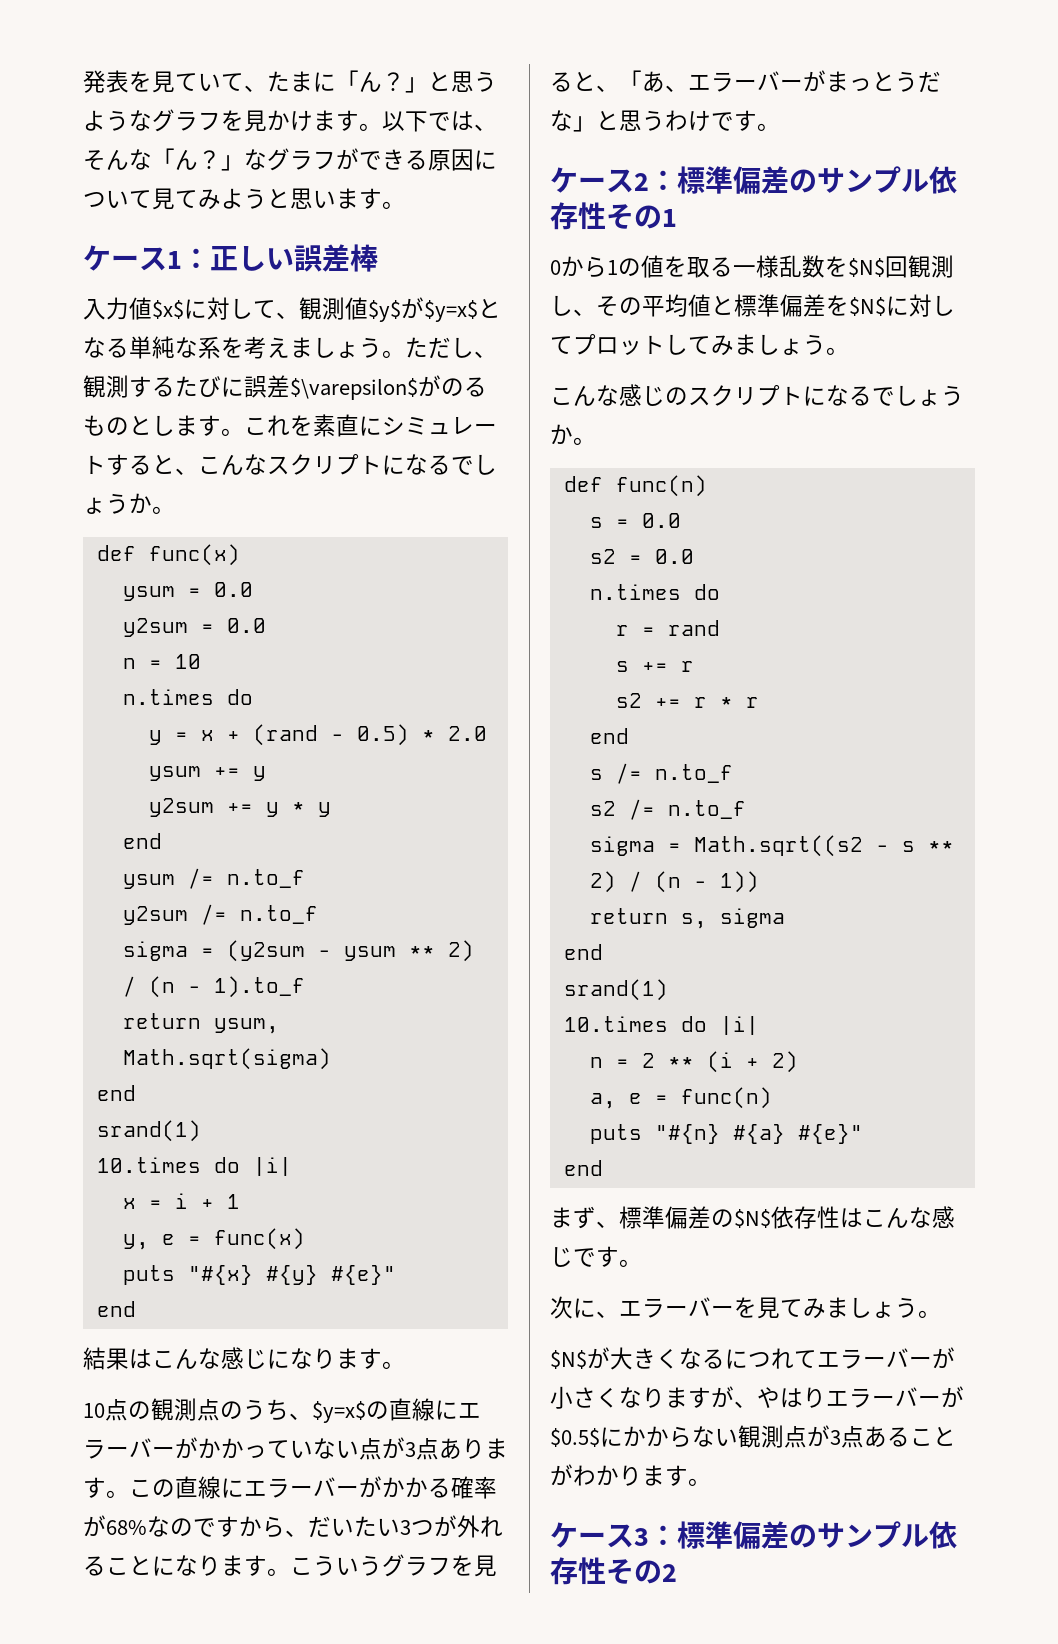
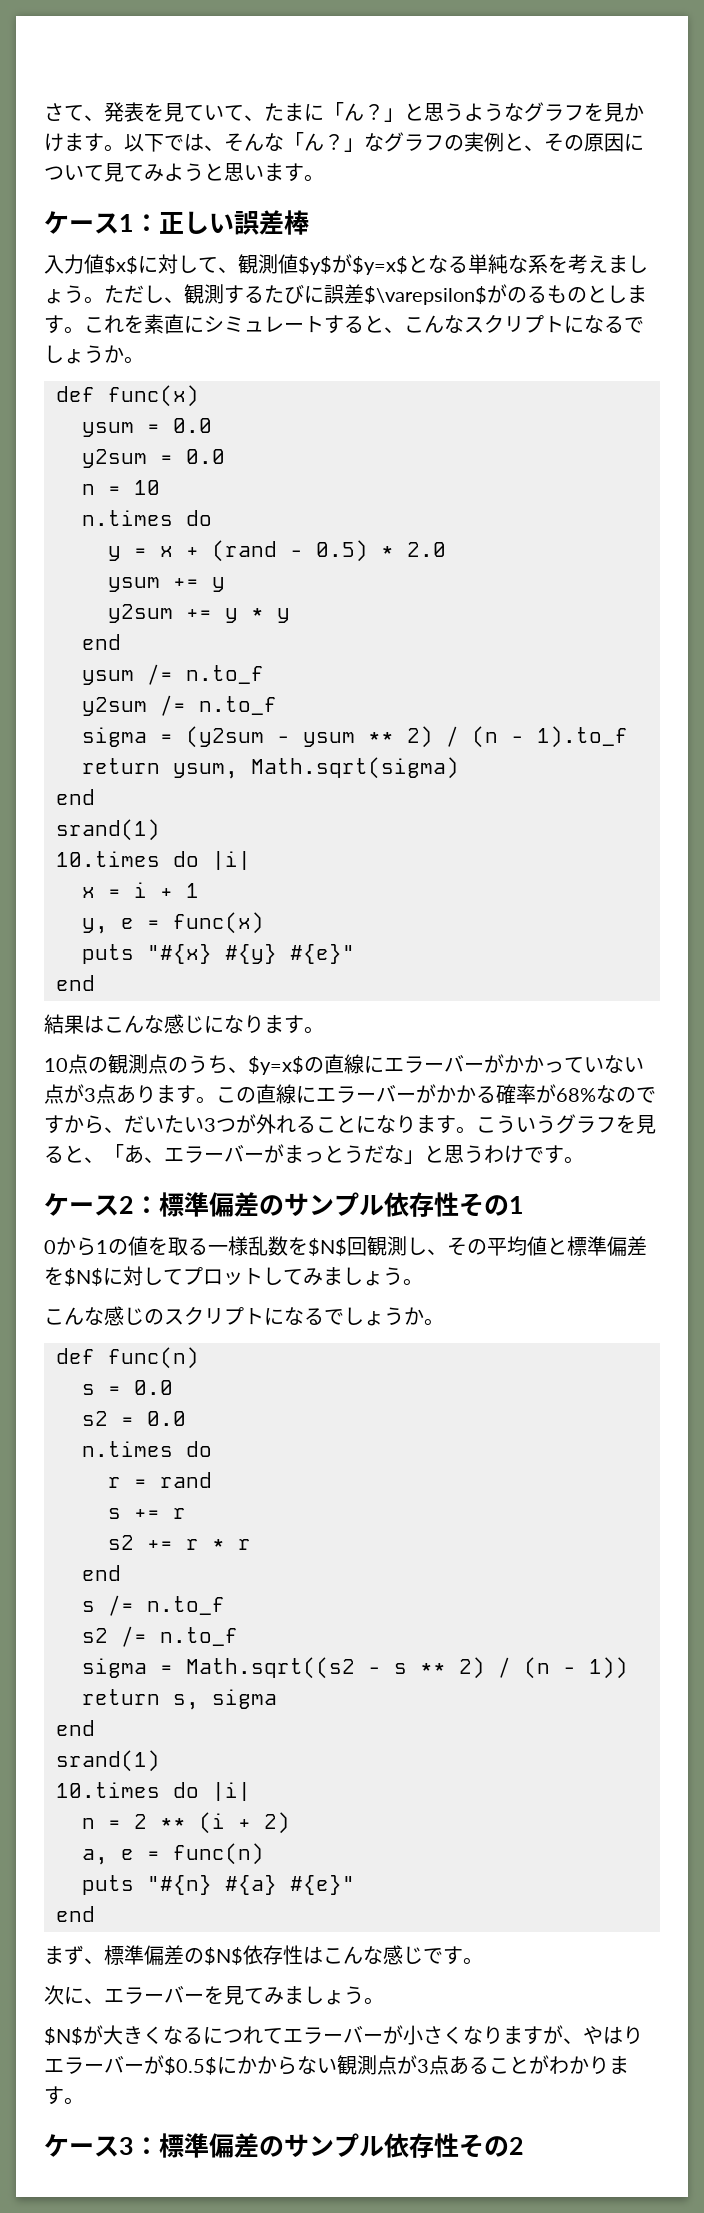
- 発表を見ていて、たまに「ん？」と思うようなグラフを見かけます。
+ さて、発表を見ていて、たまに「ん？」と思うようなグラフを見かけます。
- 以下では、そんな「ん？」なグラフができる原因について見てみようと思います。
+ 以下では、そんな「ん？」なグラフの実例と、その原因について見てみようと思います。

